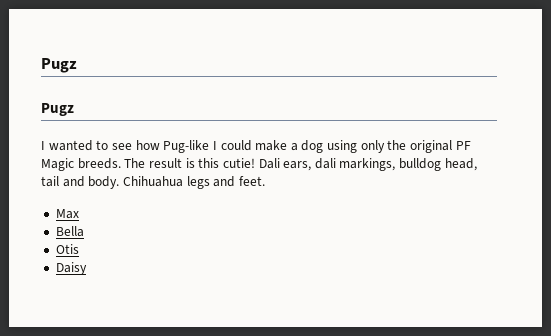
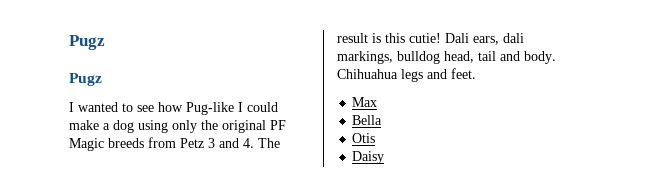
- I wanted to see how Pug-like I could make a dog using only the original PF Magic breeds. The result is this cutie!
+ I wanted to see how Pug-like I could make a dog using only the original PF Magic breeds from Petz 3 and 4. The result is this cutie!

